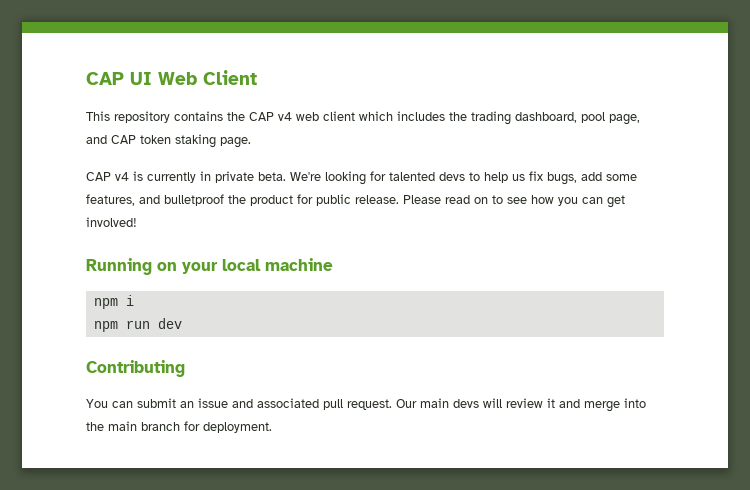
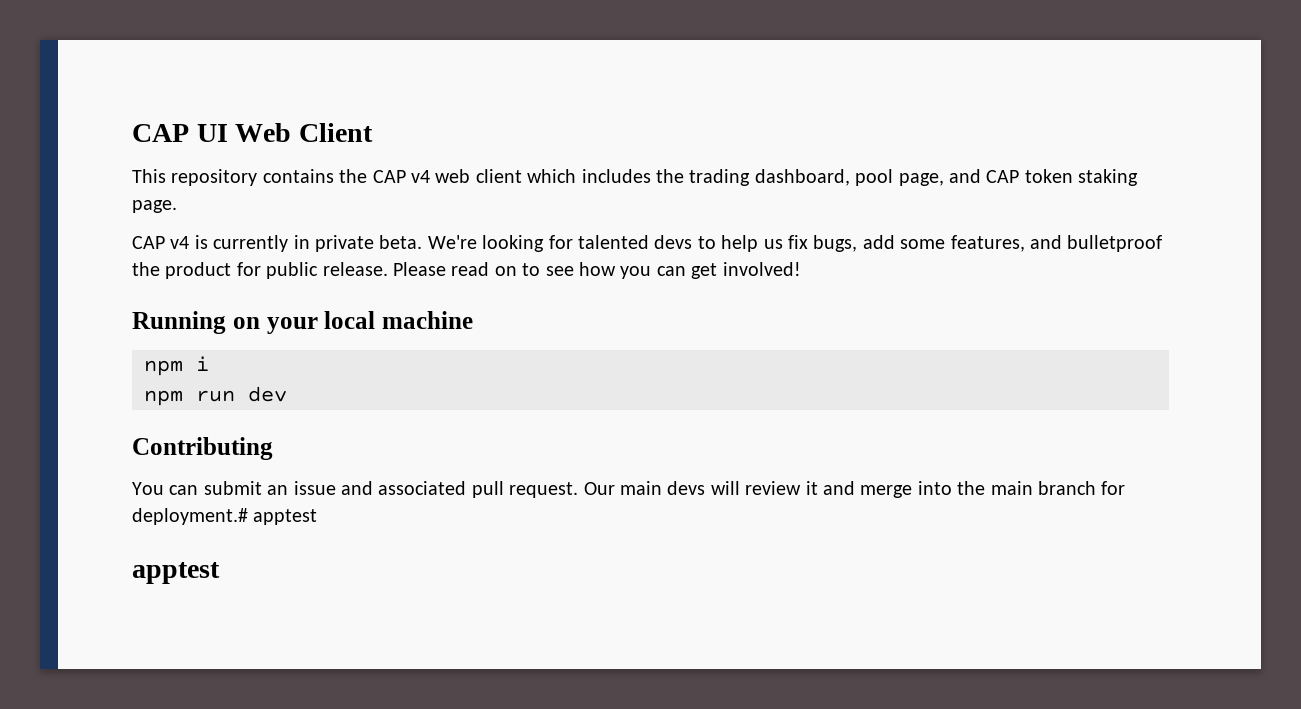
- Our main devs will review it and merge into the main branch for deployment.
+ Our main devs will review it and merge into the main branch for deployment.# apptest
+ apptest

